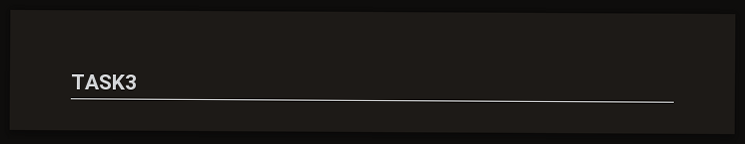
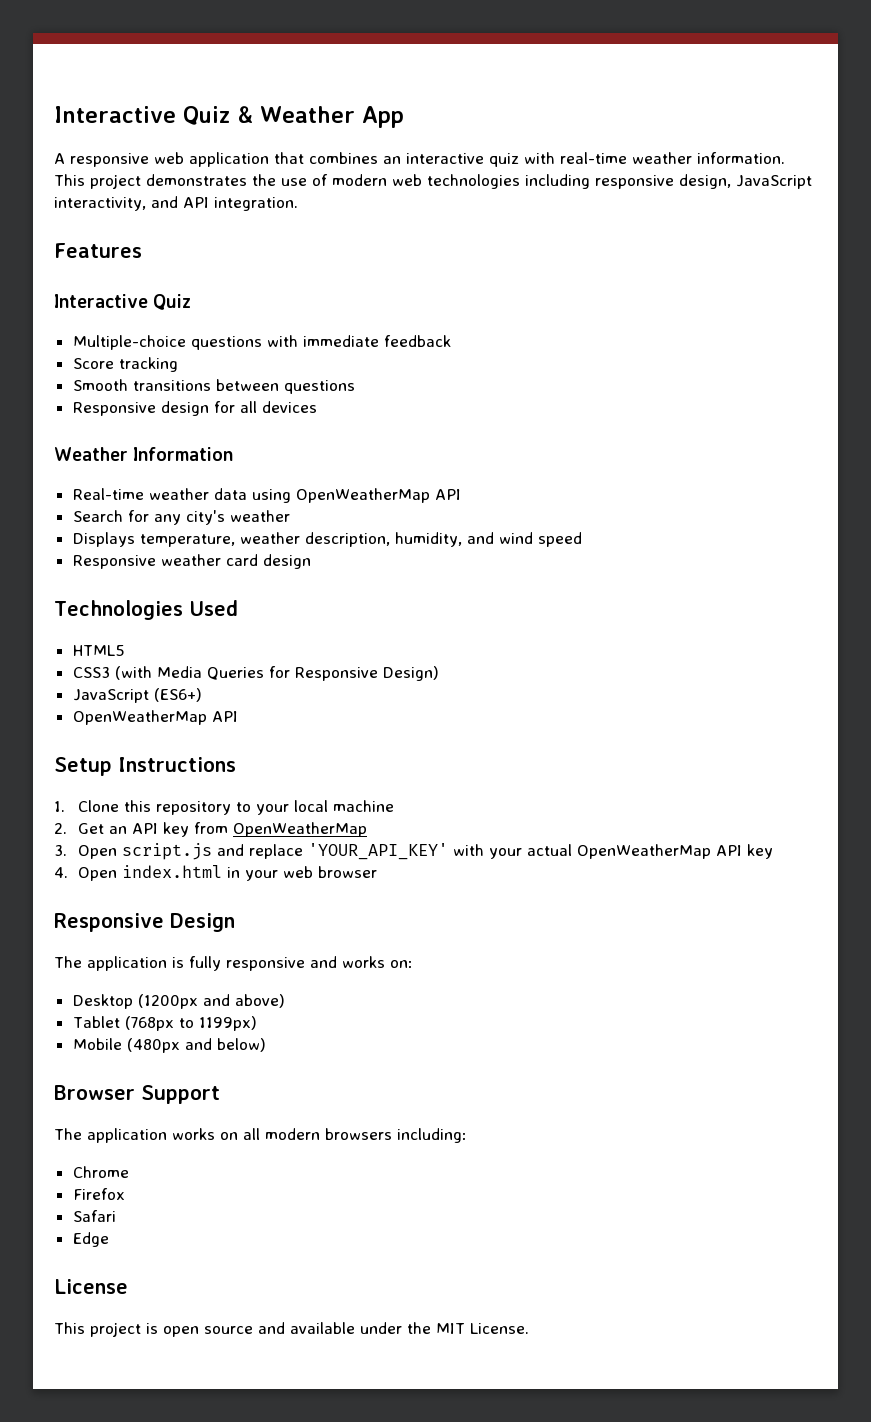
- TASK3
+ Interactive Quiz & Weather App
+ A responsive web application that combines an interactive quiz with real-time weather information. This project demonstrates the use of modern web technologies including responsive design, JavaScript interactivity, and API integration.
+ Features
+ Interactive Quiz
+ Multiple-choice questions with immediate feedback
+ Score tracking
+ Smooth transitions between questions
+ Responsive design for all devices
+ Weather Information
+ Real-time weather data using OpenWeatherMap API
+ Search for any city's weather
+ Displays temperature, weather description, humidity, and wind speed
+ Responsive weather card design
+ Technologies Used
+ HTML5
+ CSS3 (with Media Queries for Responsive Design)
+ JavaScript (ES6+)
+ OpenWeatherMap API
+ Setup Instructions
+ 1. Clone this repository to your local machine
+ 2. Get an API key from OpenWeatherMap
+ 3. Open script.js and replace 'YOUR_API_KEY' with your actual OpenWeatherMap API key
+ 4. Open index.html in your web browser
+ Responsive Design
+ The application is fully responsive and works on:
+ Desktop (1200px and above)
+ Tablet (768px to 1199px)
+ Mobile (480px and below)
+ Browser Support
+ The application works on all modern browsers including:
+ Chrome
+ Firefox
+ Safari
+ Edge
+ License
+ This project is open source and available under the MIT License.

